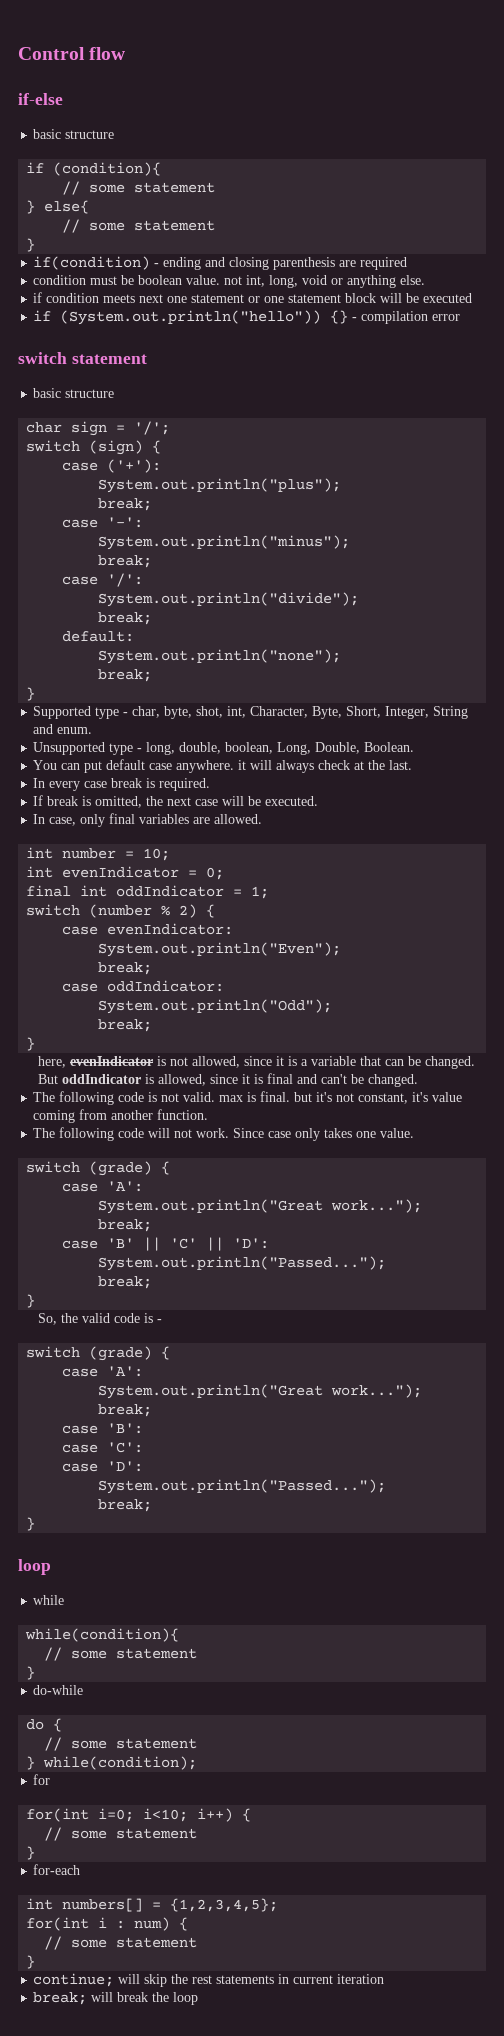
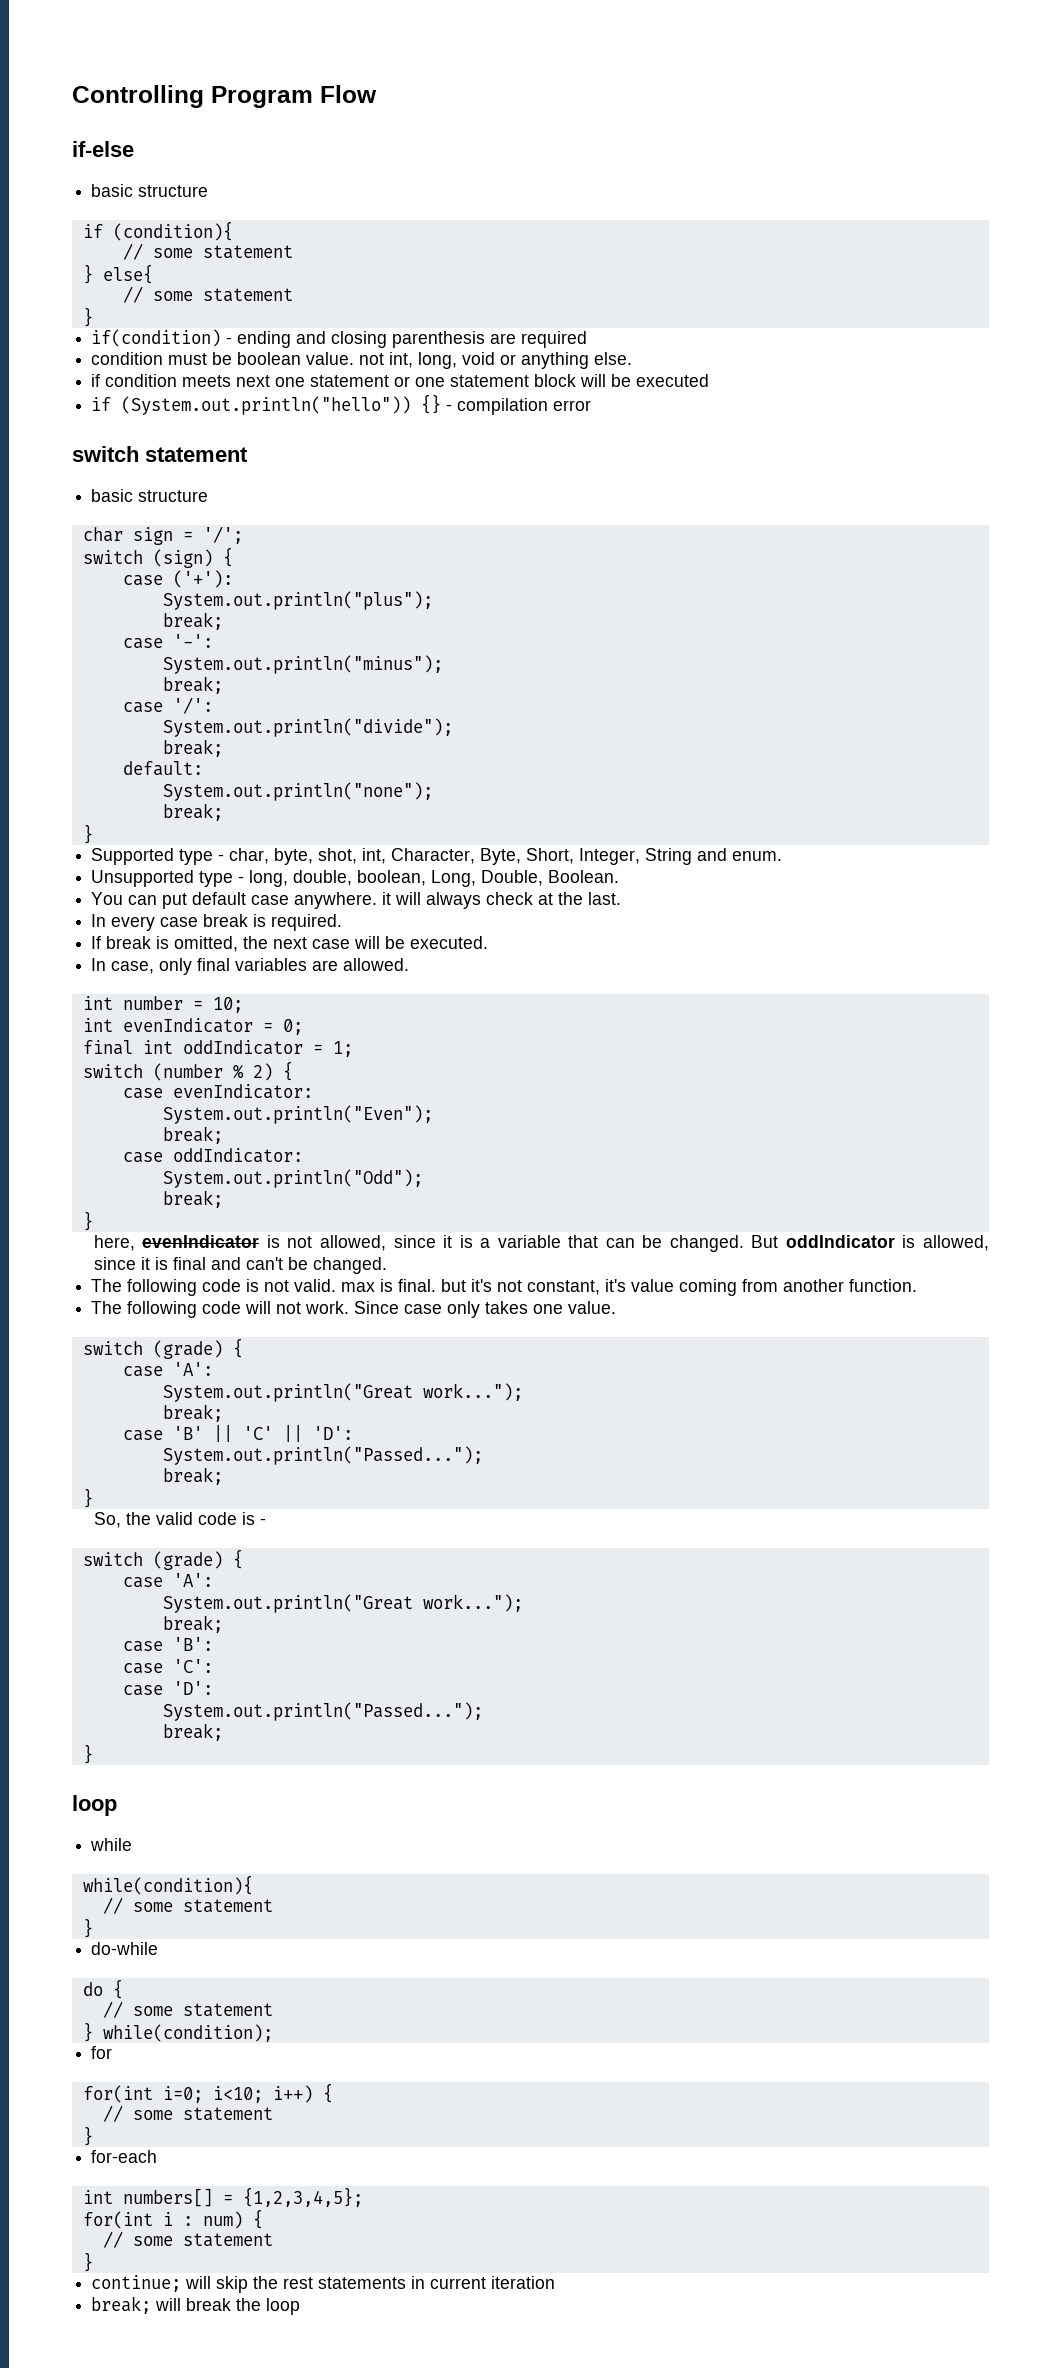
- Control flow
+ Controlling Program Flow

